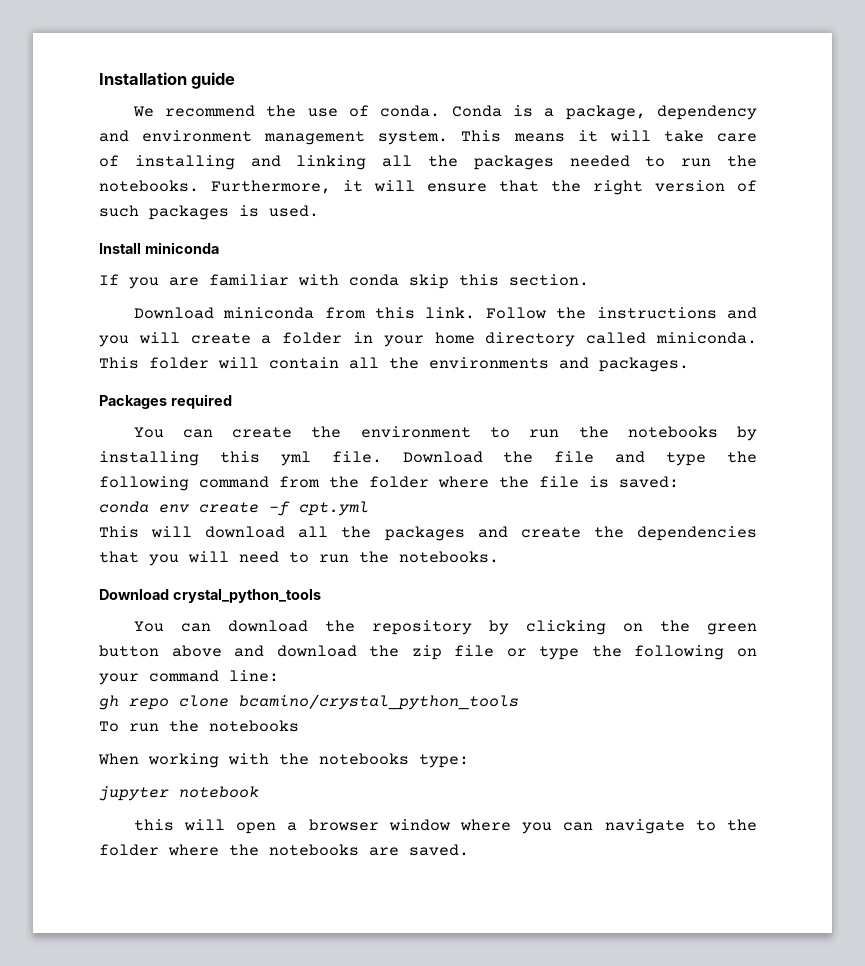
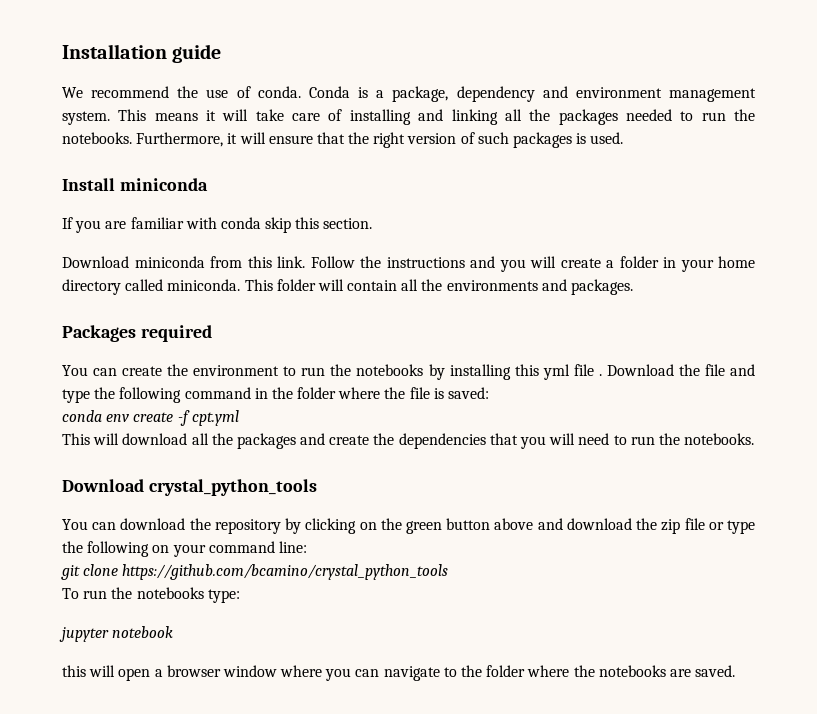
- You can create the environment to run the notebooks by installing this yml file.
+ You can create the environment to run the notebooks by installing this yml file .
- Download the file and type the following command from the folder where the file is saved:
+ Download the file and type the following command in the folder where the file is saved:
- gh repo clone bcamino/crystal_python_tools
+ git clone https://github.com/bcamino/crystal_python_tools
- To run the notebooks
- When working with the notebooks type:
+ To run the notebooks type:

